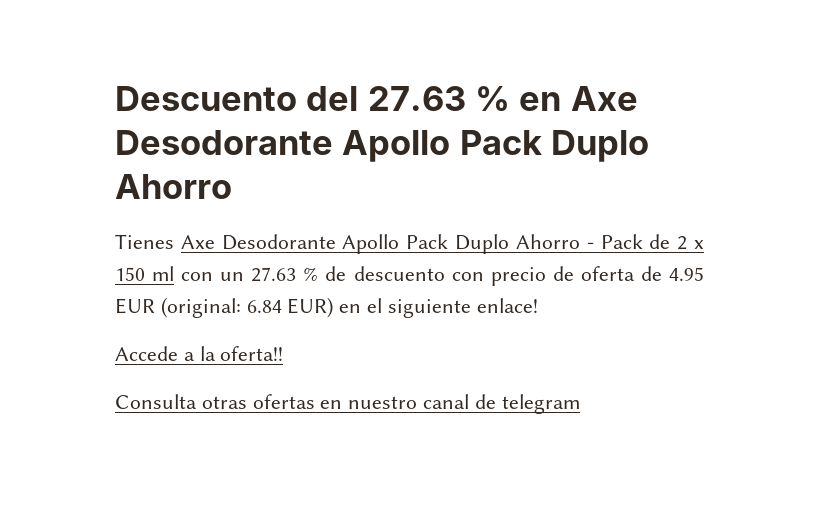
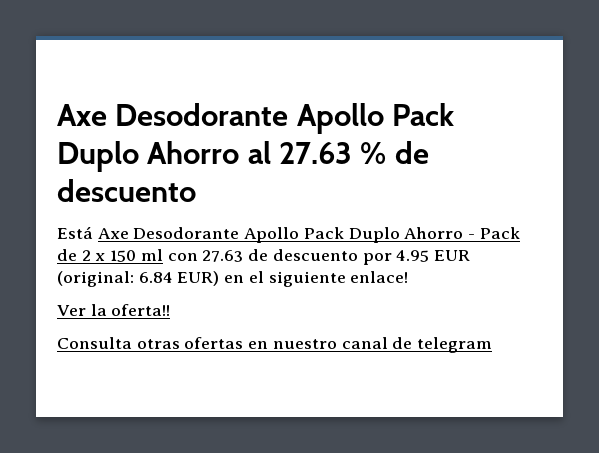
- Descuento del 27.63 % en Axe Desodorante Apollo Pack Duplo Ahorro
- Tienes Axe Desodorante Apollo Pack Duplo Ahorro - Pack de 2 x 150 ml con un 27.63 % de descuento con precio de oferta de 4.95 EUR (original: 6.84 EUR) en el siguiente enlace!
+ Axe Desodorante Apollo Pack Duplo Ahorro al 27.63 % de descuento
+ Está Axe Desodorante Apollo Pack Duplo Ahorro - Pack de 2 x 150 ml con 27.63 de descuento por 4.95 EUR (original: 6.84 EUR) en el siguiente enlace!
- Accede a la oferta!!
+ Ver la oferta!!

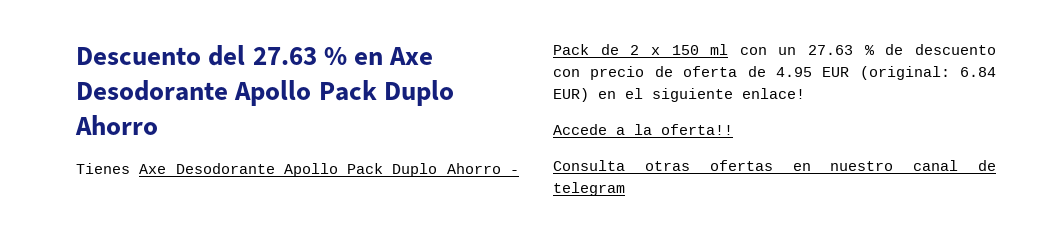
- Axe Desodorante Apollo Pack Duplo Ahorro al 27.63 % de descuento
- Está Axe Desodorante Apollo Pack Duplo Ahorro - Pack de 2 x 150 ml con 27.63 de descuento por 4.95 EUR (original: 6.84 EUR) en el siguiente enlace!
+ Descuento del 27.63 % en Axe Desodorante Apollo Pack Duplo Ahorro
+ Tienes Axe Desodorante Apollo Pack Duplo Ahorro - Pack de 2 x 150 ml con un 27.63 % de descuento con precio de oferta de 4.95 EUR (original: 6.84 EUR) en el siguiente enlace!
- Ver la oferta!!
+ Accede a la oferta!!

